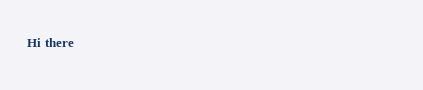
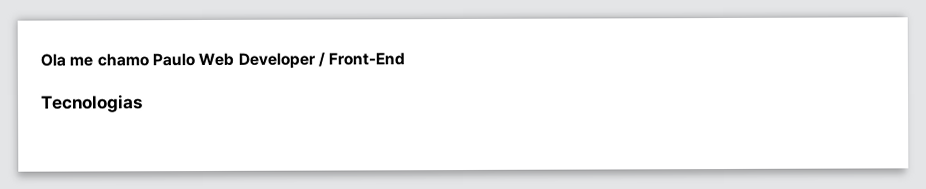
- Hi there
+ Ola me chamo Paulo Web Developer / Front-End
+ Tecnologias

